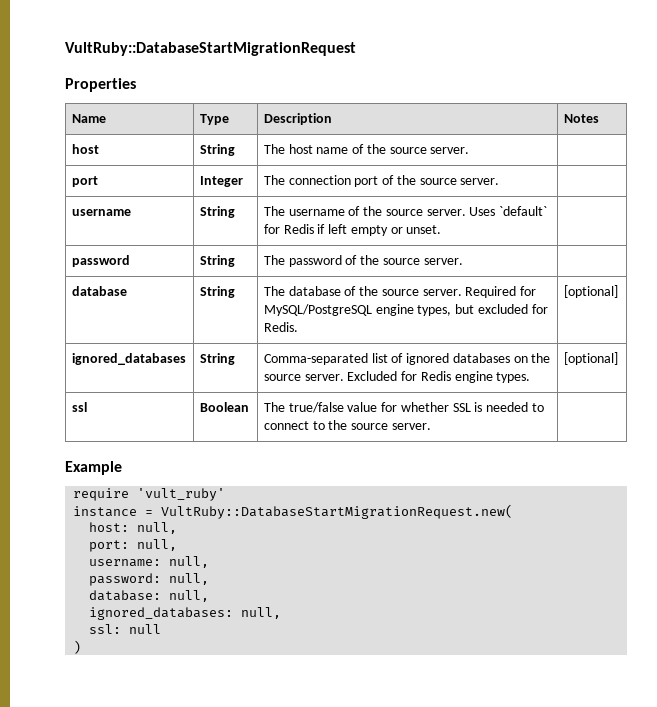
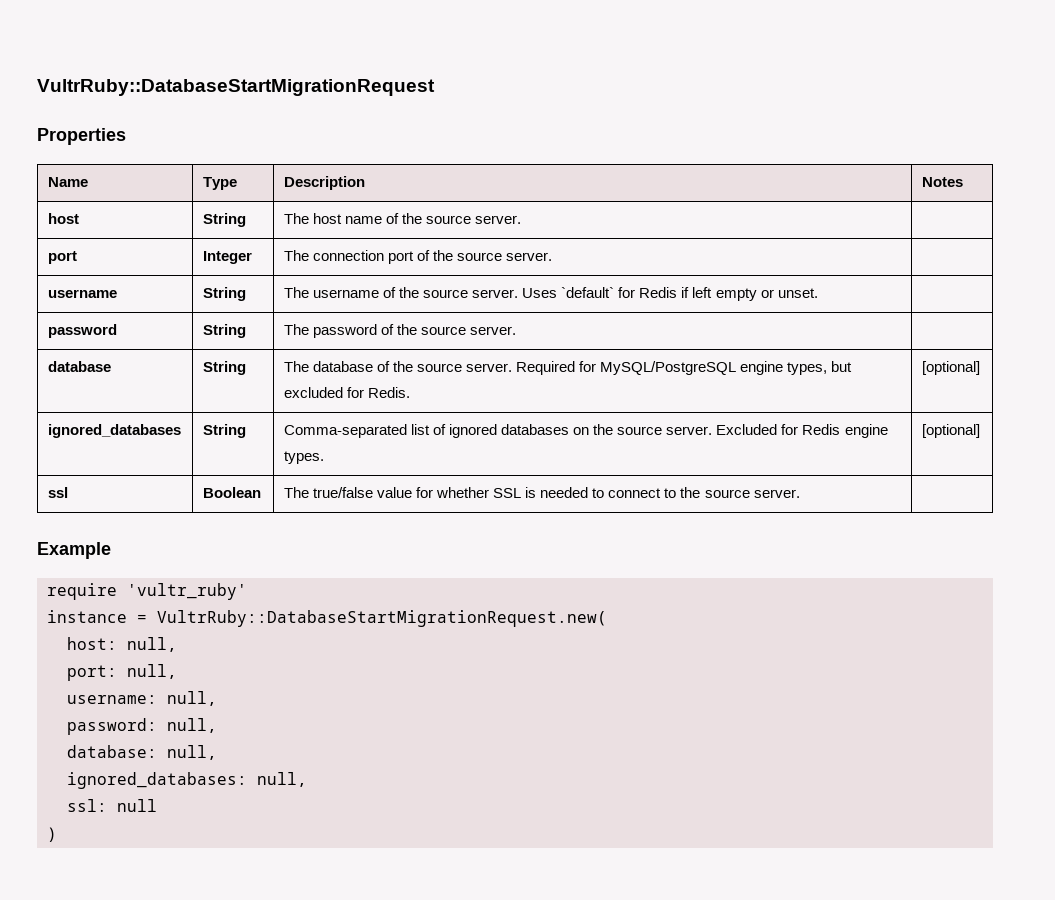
- VultRuby::DatabaseStartMigrationRequest
+ VultrRuby::DatabaseStartMigrationRequest
- require 'vult_ruby'
+ require 'vultr_ruby'
- instance = VultRuby::DatabaseStartMigrationRequest.new(
+ instance = VultrRuby::DatabaseStartMigrationRequest.new(

